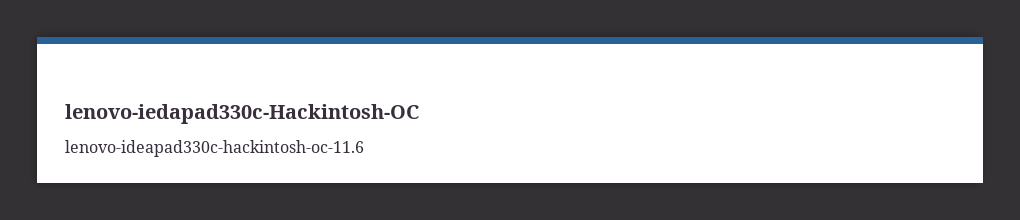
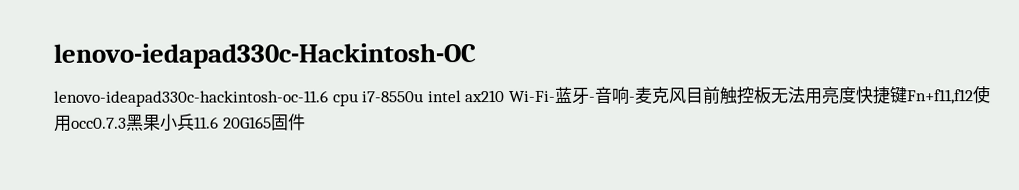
- lenovo-ideapad330c-hackintosh-oc-11.6
+ lenovo-ideapad330c-hackintosh-oc-11.6 cpu i7-8550u intel ax210 Wi-Fi-蓝牙-音响-麦克风目前触控板无法用亮度快捷键Fn+f11,f12使用occ0.7.3黑果小兵11.6 20G165固件

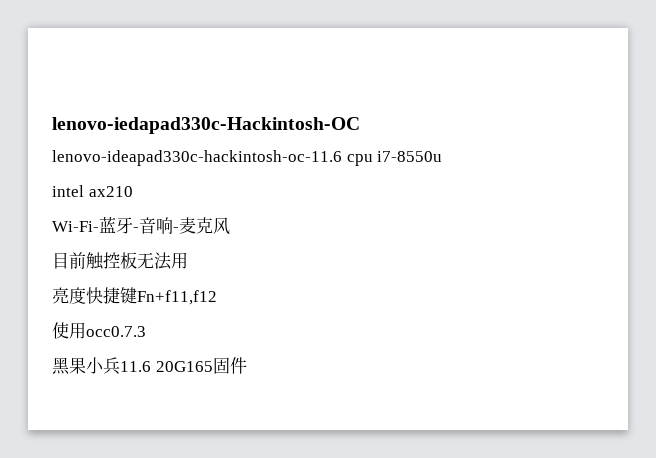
- lenovo-ideapad330c-hackintosh-oc-11.6 cpu i7-8550u intel ax210 Wi-Fi-蓝牙-音响-麦克风目前触控板无法用亮度快捷键Fn+f11,f12使用occ0.7.3黑果小兵11.6 20G165固件
+ lenovo-ideapad330c-hackintosh-oc-11.6 cpu i7-8550u
+ intel ax210
+ Wi-Fi-蓝牙-音响-麦克风
+ 目前触控板无法用
+ 亮度快捷键Fn+f11,f12
+ 使用occ0.7.3
+ 黑果小兵11.6 20G165固件

